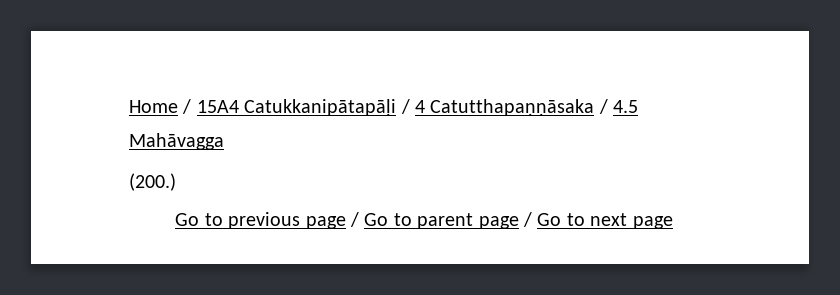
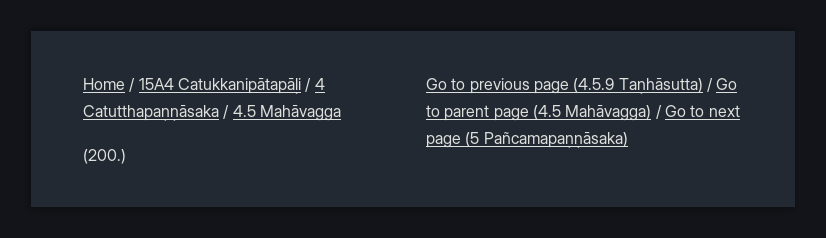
- Go to previous page / Go to parent page / Go to next page
+ Go to previous page (4.5.9 Taṇhāsutta) / Go to parent page (4.5 Mahāvagga) / Go to next page (5 Pañcamapaṇṇāsaka)

